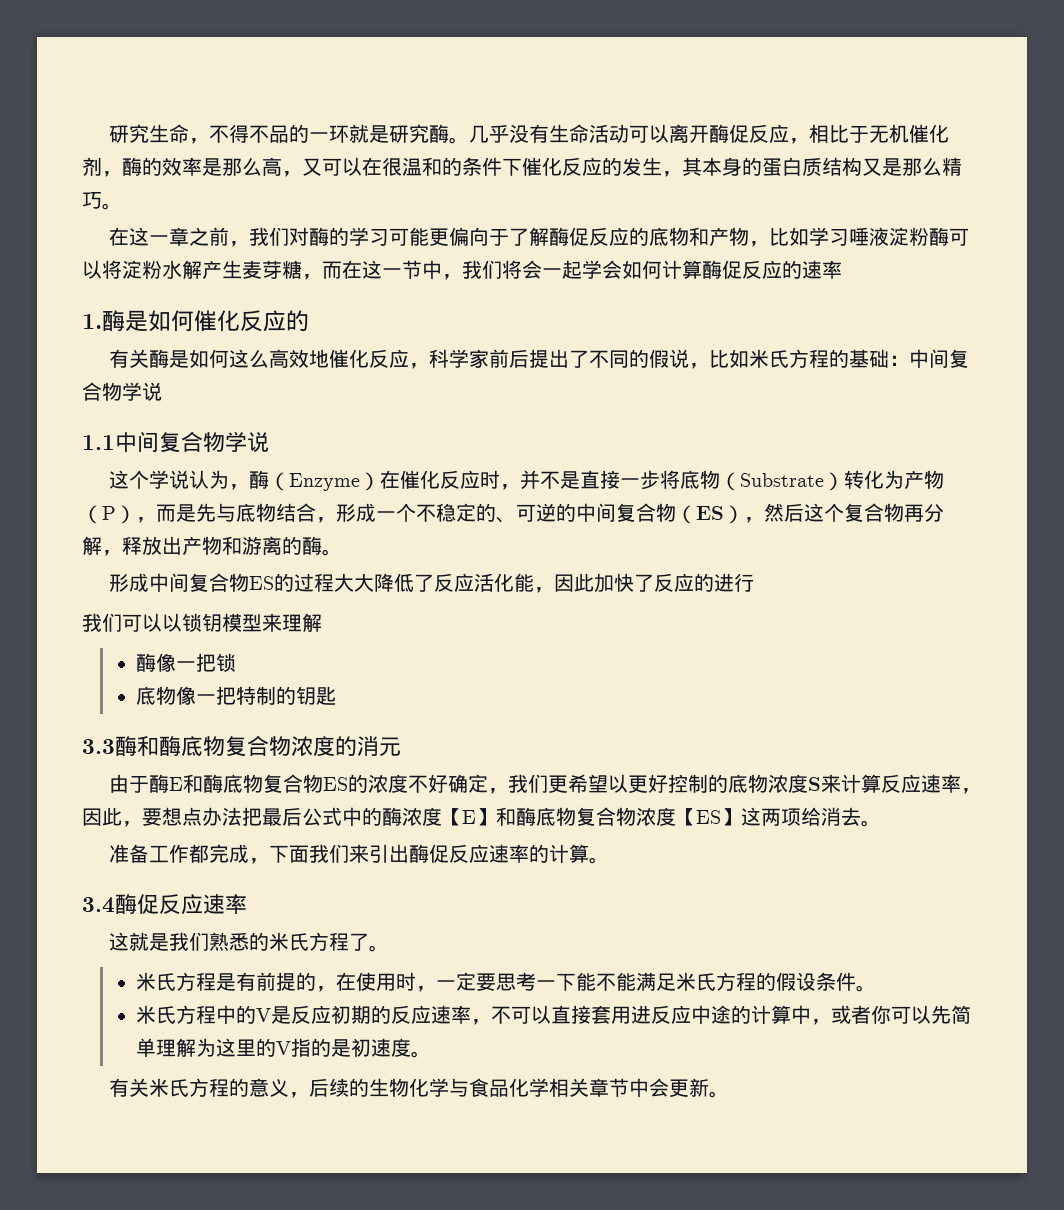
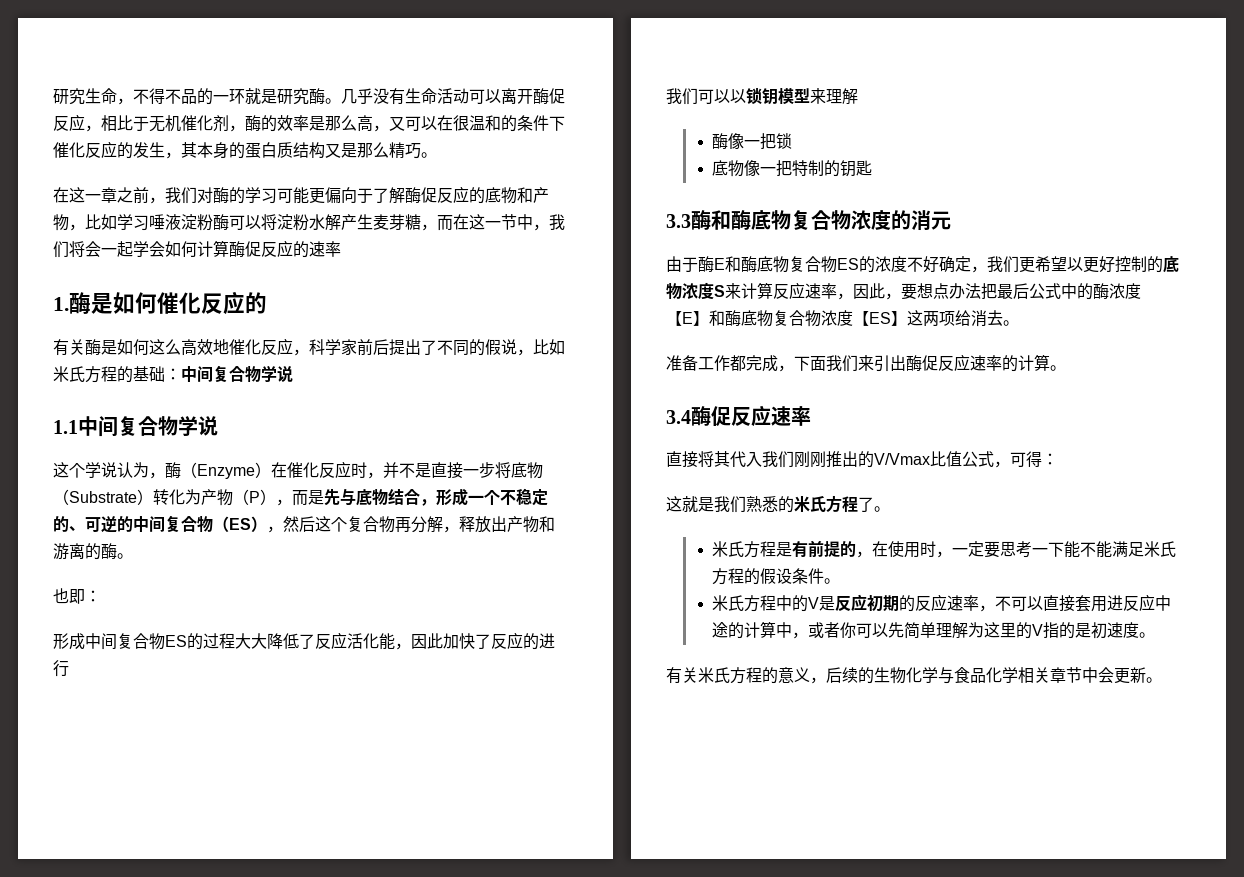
+ 也即：
+ 直接将其代入我们刚刚推出的V/Vmax比值公式，可得：

